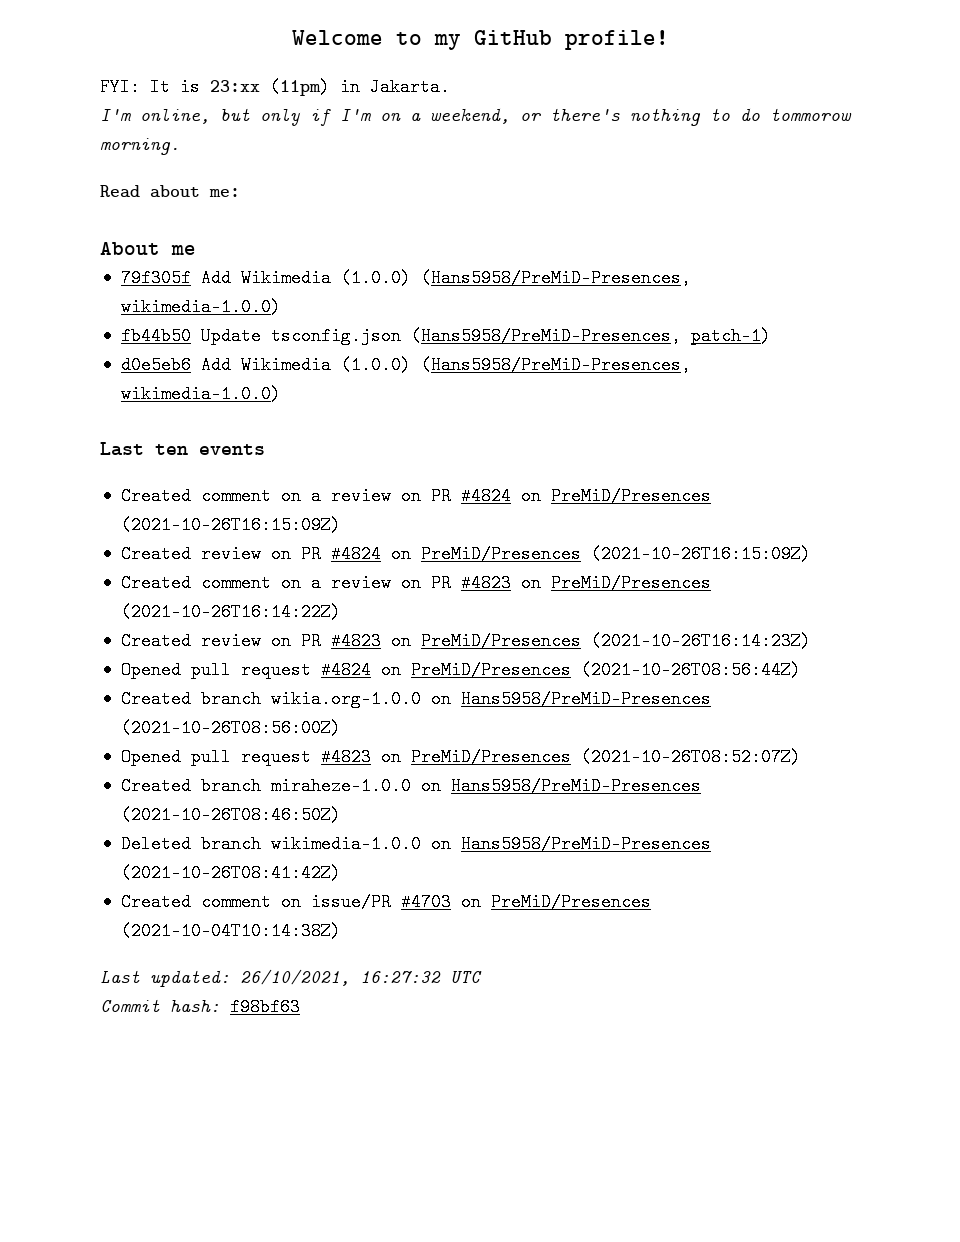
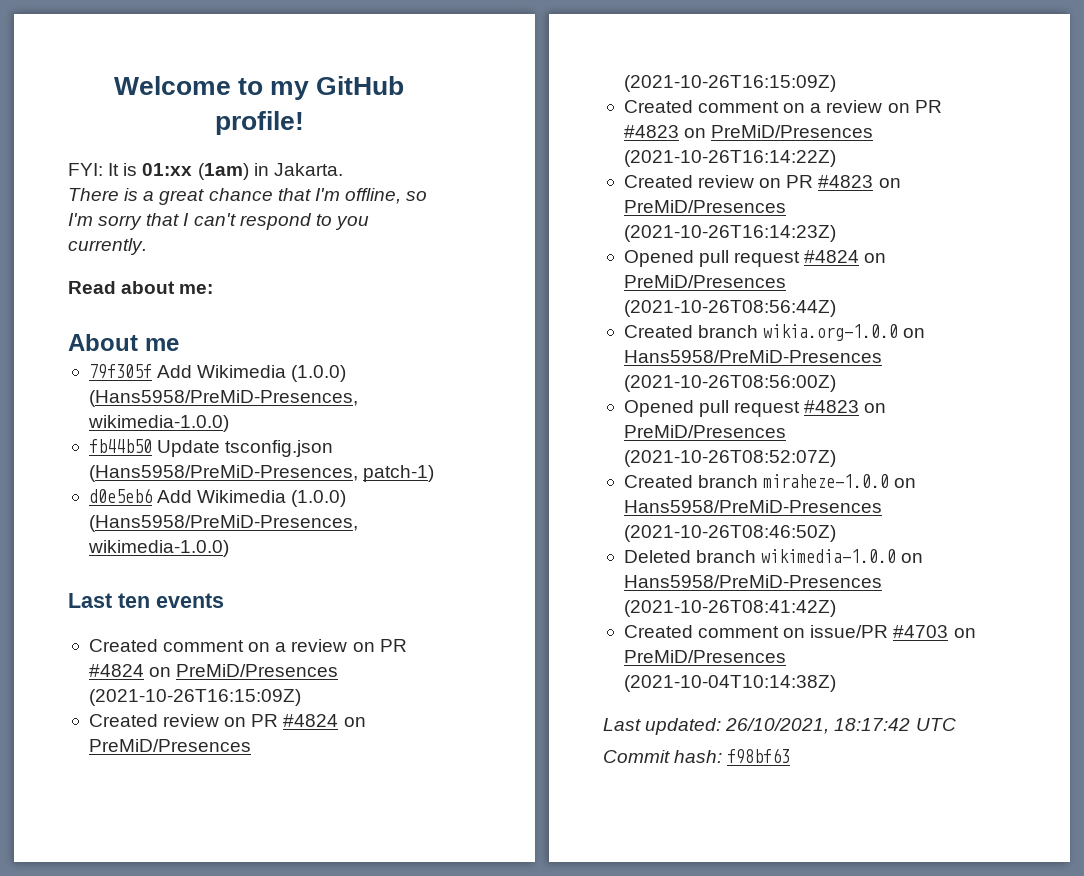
- FYI: It is 23:xx (11pm) in Jakarta.
+ FYI: It is 01:xx (1am) in Jakarta.
- I'm online, but only if I'm on a weekend, or there's nothing to do tommorow morning.
+ There is a great chance that I'm offline, so I'm sorry that I can't respond to you currently.
- Last updated: 26/10/2021, 16:27:32 UTC
+ Last updated: 26/10/2021, 18:17:42 UTC

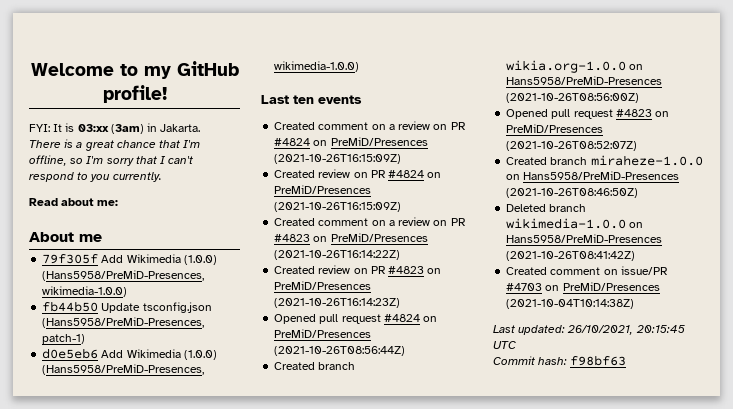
- FYI: It is 01:xx (1am) in Jakarta.
+ FYI: It is 03:xx (3am) in Jakarta.
- Last updated: 26/10/2021, 18:17:42 UTC
+ Last updated: 26/10/2021, 20:15:45 UTC

